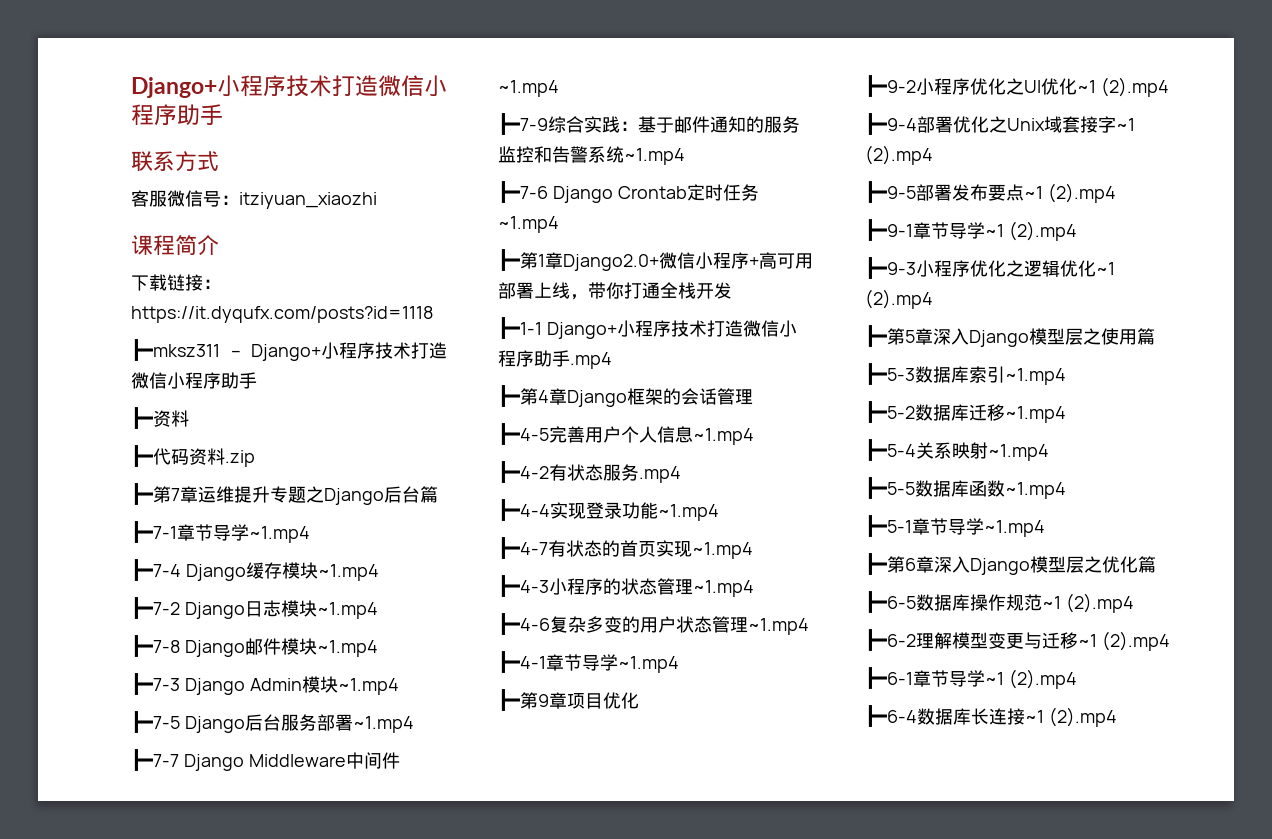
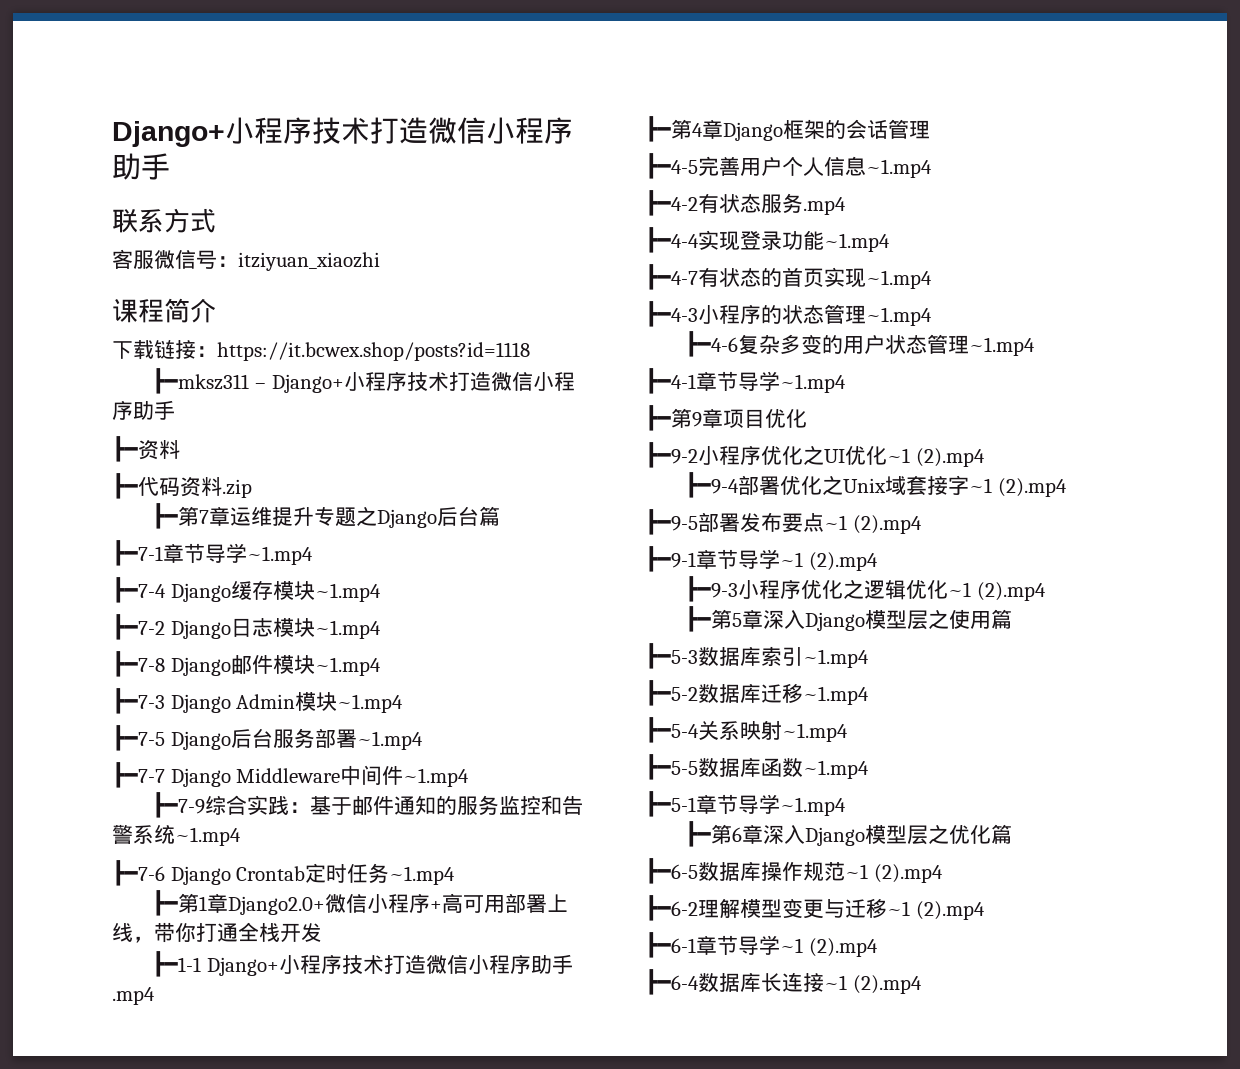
- 下载链接：https://it.dyqufx.com/posts?id=1118
+ 下载链接：https://it.bcwex.shop/posts?id=1118

